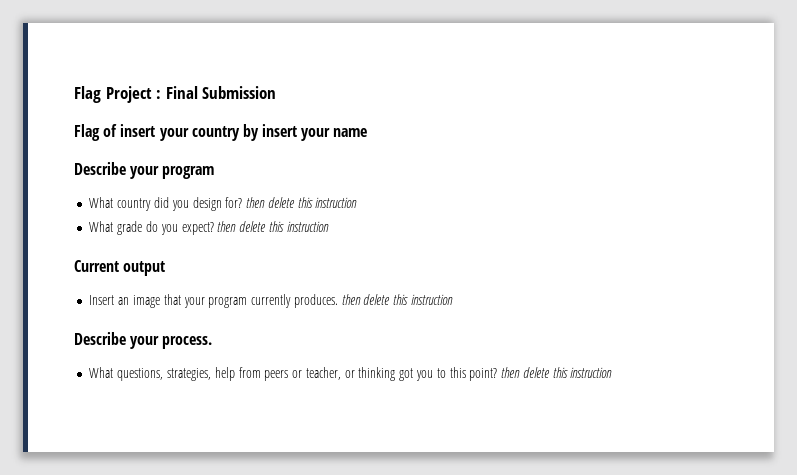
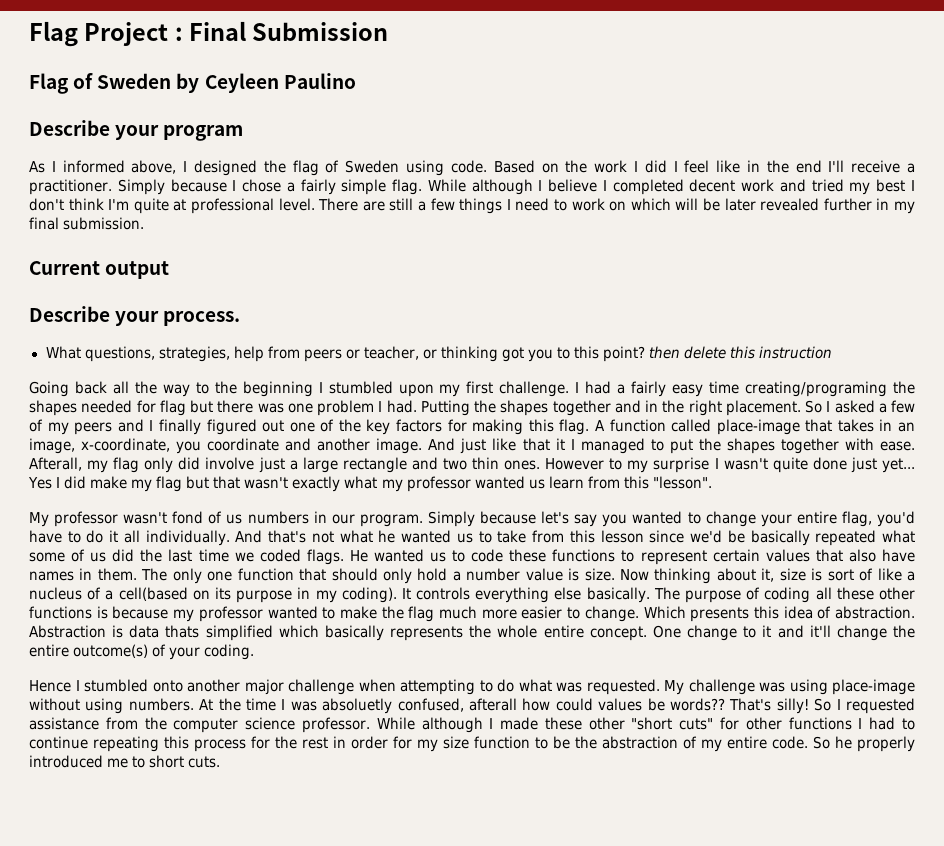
- Flag of insert your country by insert your name
+ Flag of Sweden by Ceyleen Paulino
  Describe your program
- What country did you design for? then delete this instruction
- What grade do you expect? then delete this instruction
+ As I informed above, I designed the flag of Sweden using code. Based on the work I did I feel like in the end I'll receive a practitioner. Simply because I chose a fairly simple flag. While although I believe I completed decent work and tried my best I don't think I'm quite at professional level. There are still a few things I need to work on which will be later revealed further in my final submission.
  Current output
- Insert an image that your program currently produces. then delete this instruction
+ Going back all the way to the beginning I stumbled upon my first challenge. I had a fairly easy time creating/programing the shapes needed for flag but there was one problem I had. Putting the shapes together and in the right placement. So I asked a few of my peers and I finally figured out one of the key factors for making this flag. A function called place-image that takes in an image, x-coordinate, you coordinate and another image. And just like that it I managed to put the shapes together with ease. Afterall, my flag only did involve just a large rectangle and two thin ones. However to my surprise I wasn't quite done just yet... Yes I did make my flag but that wasn't exactly what my professor wanted us learn from this "lesson".
+ My professor wasn't fond of us numbers in our program. Simply because let's say you wanted to change your entire flag, you'd have to do it all individually. And that's not what he wanted us to take from this lesson since we'd be basically repeated what some of us did the last time we coded flags. He wanted us to code these functions to represent certain values that also have names in them. The only one function that should only hold a number value is size. Now thinking about it, size is sort of like a nucleus of a cell(based on its purpose in my coding). It controls everything else basically. The purpose of coding all these other functions is because my professor wanted to make the flag much more easier to change. Which presents this idea of abstraction. Abstraction is data thats simplified which basically represents the whole entire concept. One change to it and it'll change the entire outcome(s) of your coding.
+ Hence I stumbled onto another major challenge when attempting to do what was requested. My challenge was using place-image without using numbers. At the time I was absoluetly confused, afterall how could values be words?? That's silly! So I requested assistance from the computer science professor. While although I made these other "short cuts" for other functions I had to continue repeating this process for the rest in order for my size function to be the abstraction of my entire code. So he properly introduced me to short cuts.

